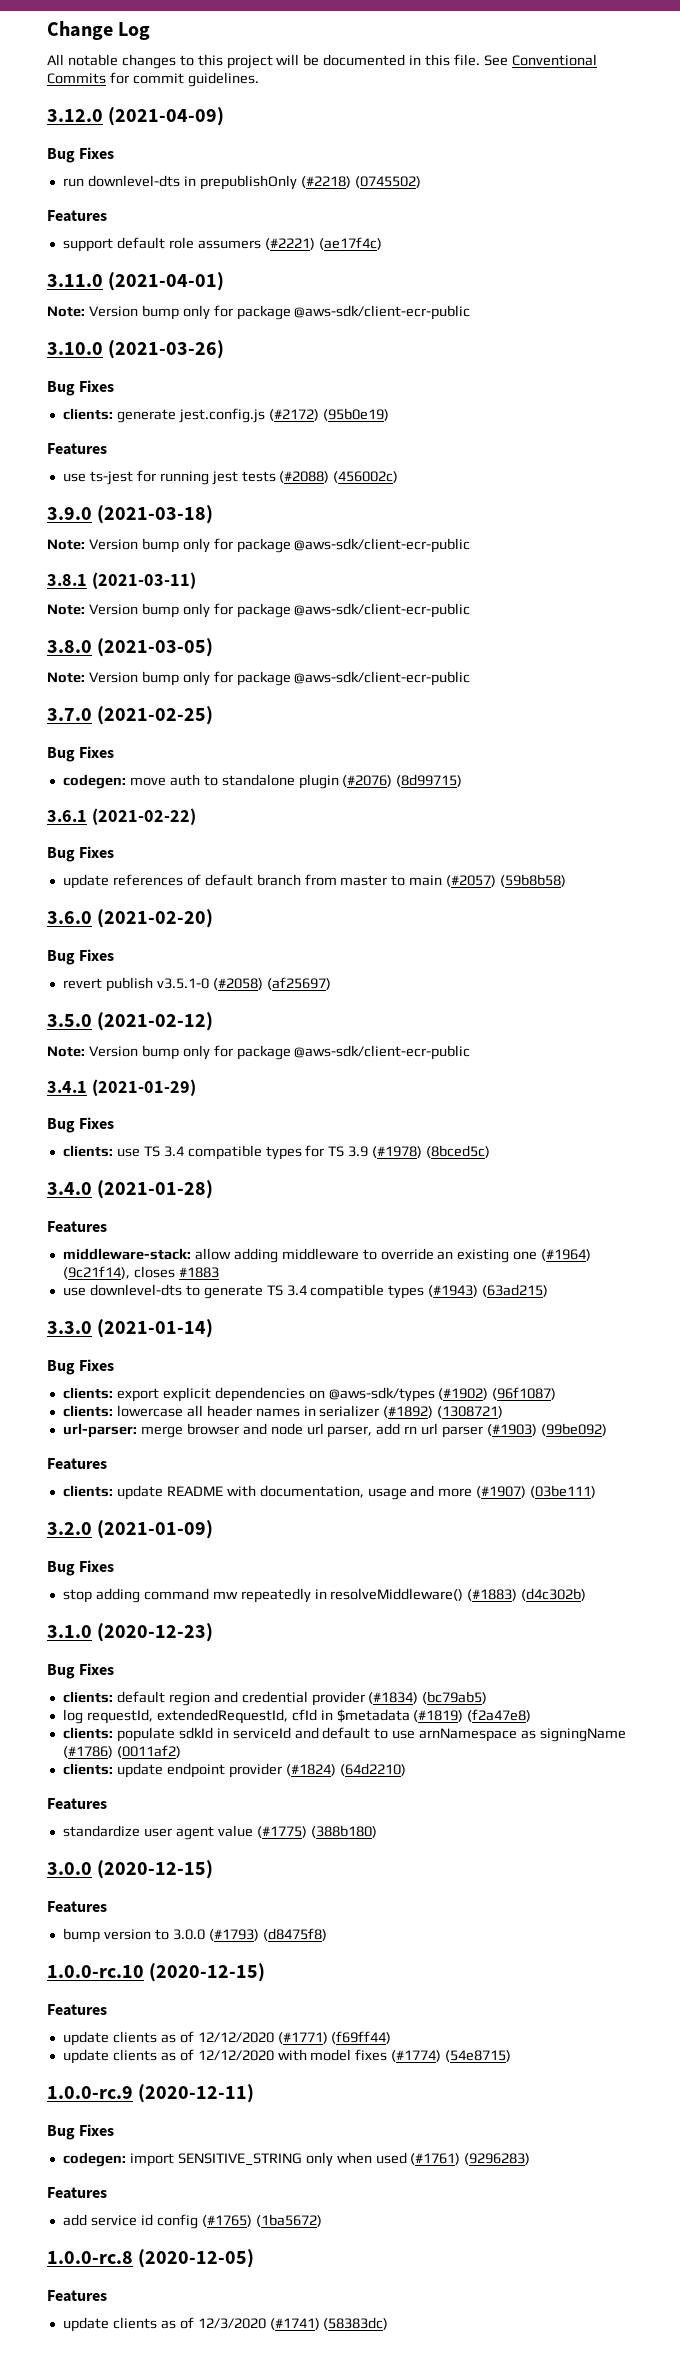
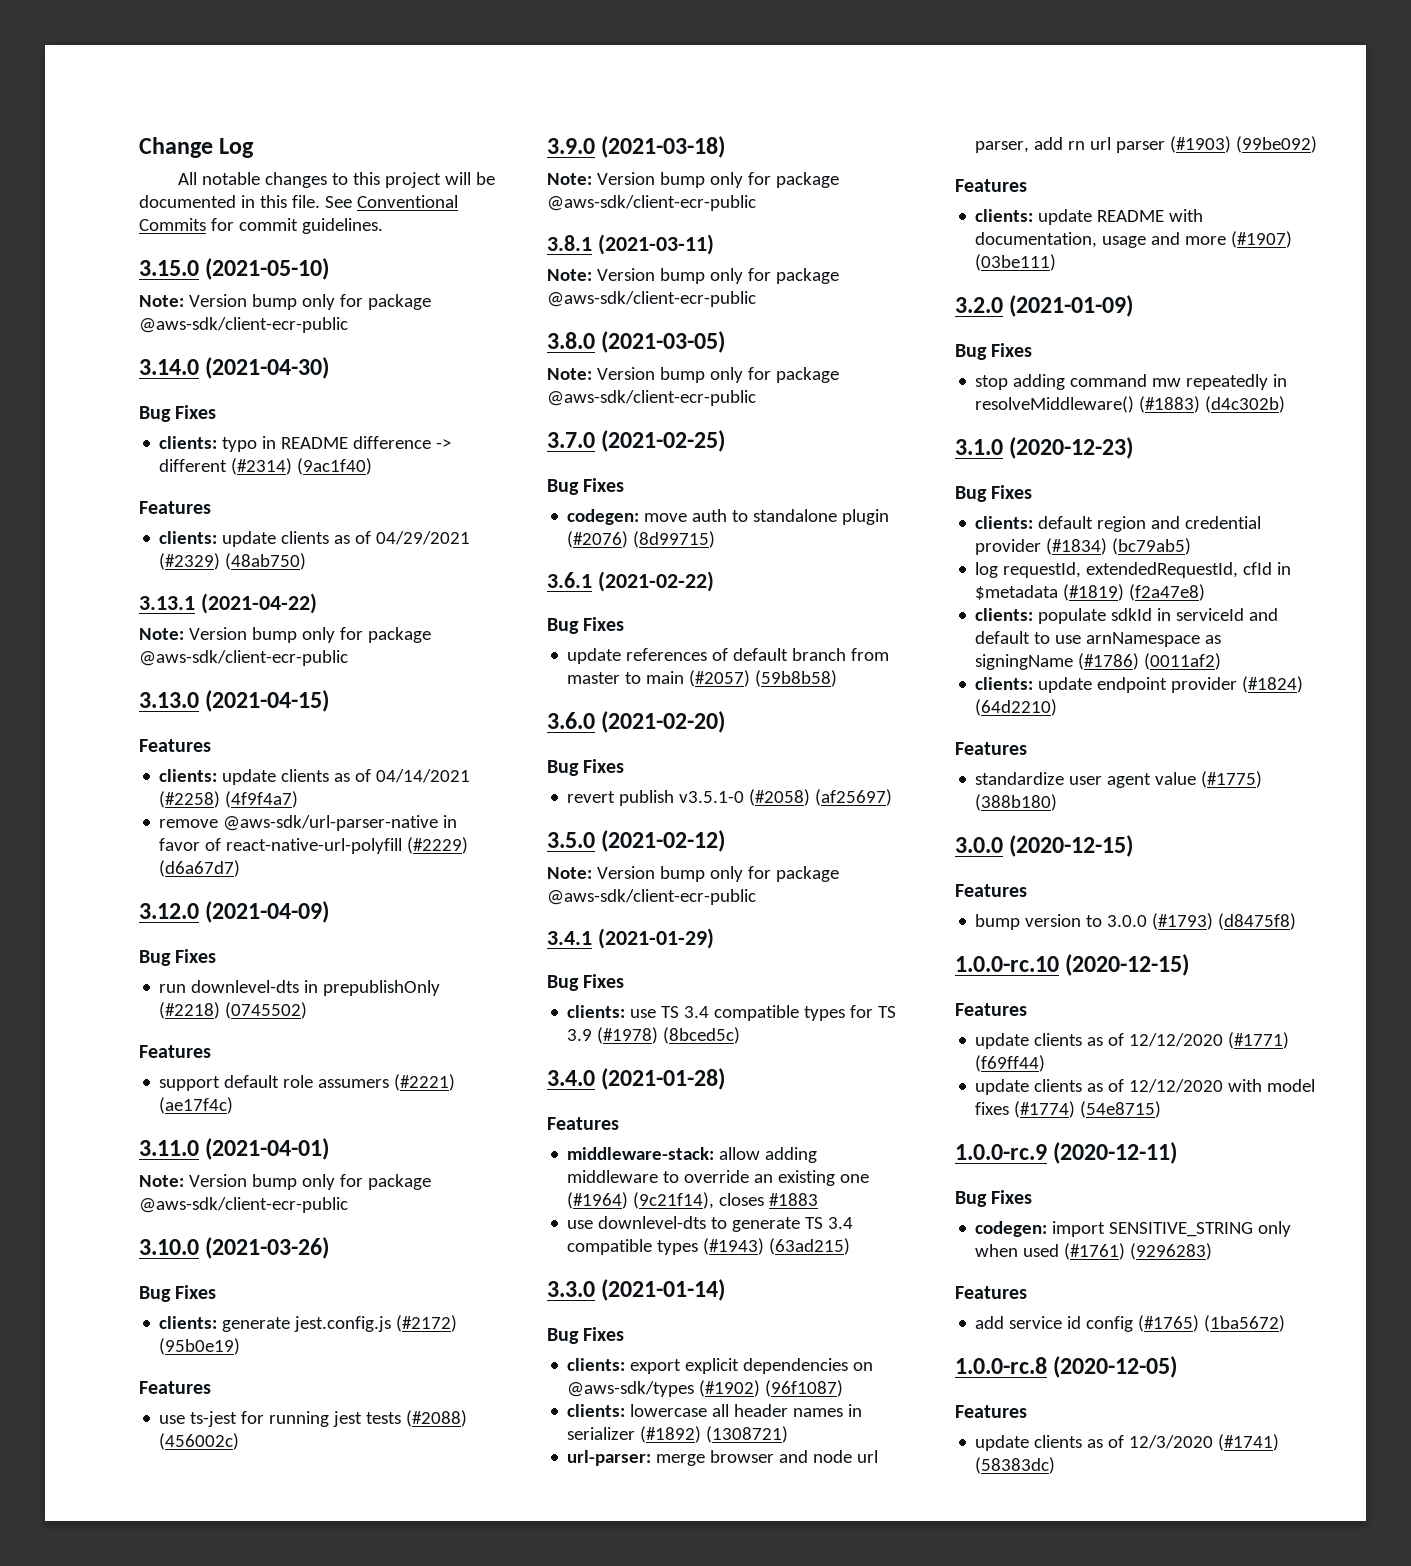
+ 3.15.0 (2021-05-10)
+ Note: Version bump only for package @aws-sdk/client-ecr-public
+ 3.14.0 (2021-04-30)
+ Bug Fixes
+ clients: typo in README difference -> different (#2314) (9ac1f40)
+ Features
+ clients: update clients as of 04/29/2021 (#2329) (48ab750)
+ 3.13.1 (2021-04-22)
+ Note: Version bump only for package @aws-sdk/client-ecr-public
+ 3.13.0 (2021-04-15)
+ Features
+ clients: update clients as of 04/14/2021 (#2258) (4f9f4a7)
+ remove @aws-sdk/url-parser-native in favor of react-native-url-polyfill (#2229) (d6a67d7)

